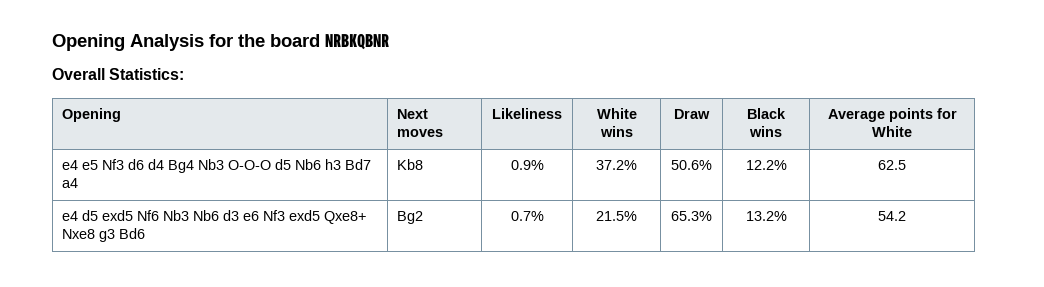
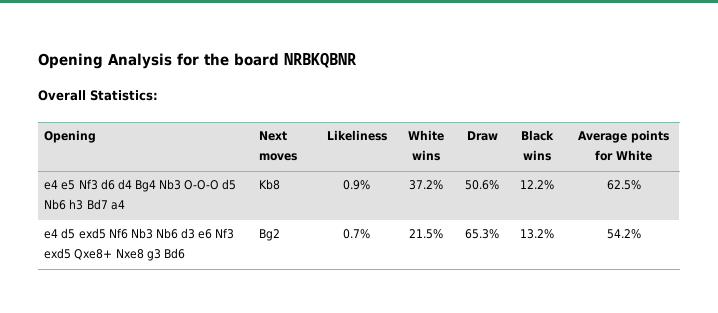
- e4 e5 Nf3 d6 d4 Bg4 Nb3 O-O-O d5 Nb6 h3 Bd7 a4 | Kb8 | 0.9% | 37.2% | 50.6% | 12.2% | 62.5
+ e4 e5 Nf3 d6 d4 Bg4 Nb3 O-O-O d5 Nb6 h3 Bd7 a4 | Kb8 | 0.9% | 37.2% | 50.6% | 12.2% | 62.5%
- e4 d5 exd5 Nf6 Nb3 Nb6 d3 e6 Nf3 exd5 Qxe8+ Nxe8 g3 Bd6 | Bg2 | 0.7% | 21.5% | 65.3% | 13.2% | 54.2
+ e4 d5 exd5 Nf6 Nb3 Nb6 d3 e6 Nf3 exd5 Qxe8+ Nxe8 g3 Bd6 | Bg2 | 0.7% | 21.5% | 65.3% | 13.2% | 54.2%

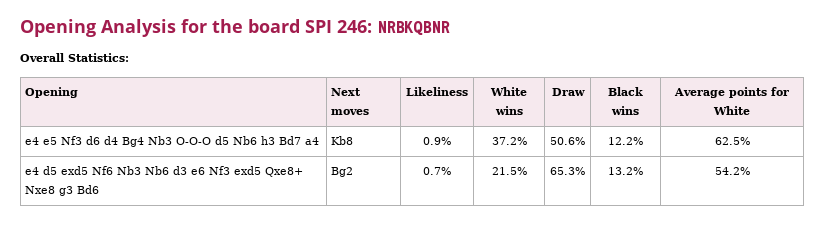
- Opening Analysis for the board NRBKQBNR
+ Opening Analysis for the board SPI 246: NRBKQBNR

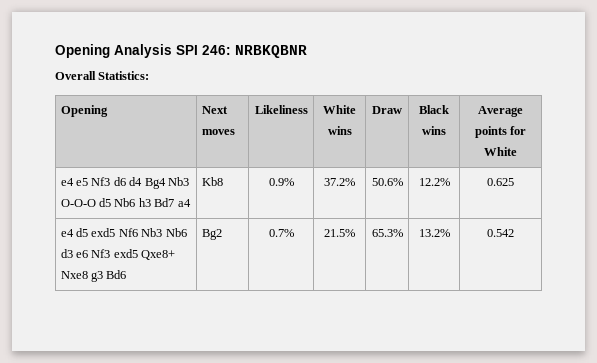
- Opening Analysis for the board SPI 246: NRBKQBNR
+ Opening Analysis SPI 246: NRBKQBNR
- e4 e5 Nf3 d6 d4 Bg4 Nb3 O-O-O d5 Nb6 h3 Bd7 a4 | Kb8 | 0.9% | 37.2% | 50.6% | 12.2% | 62.5%
+ e4 e5 Nf3 d6 d4 Bg4 Nb3 O-O-O d5 Nb6 h3 Bd7 a4 | Kb8 | 0.9% | 37.2% | 50.6% | 12.2% | 0.625
- e4 d5 exd5 Nf6 Nb3 Nb6 d3 e6 Nf3 exd5 Qxe8+ Nxe8 g3 Bd6 | Bg2 | 0.7% | 21.5% | 65.3% | 13.2% | 54.2%
+ e4 d5 exd5 Nf6 Nb3 Nb6 d3 e6 Nf3 exd5 Qxe8+ Nxe8 g3 Bd6 | Bg2 | 0.7% | 21.5% | 65.3% | 13.2% | 0.542

